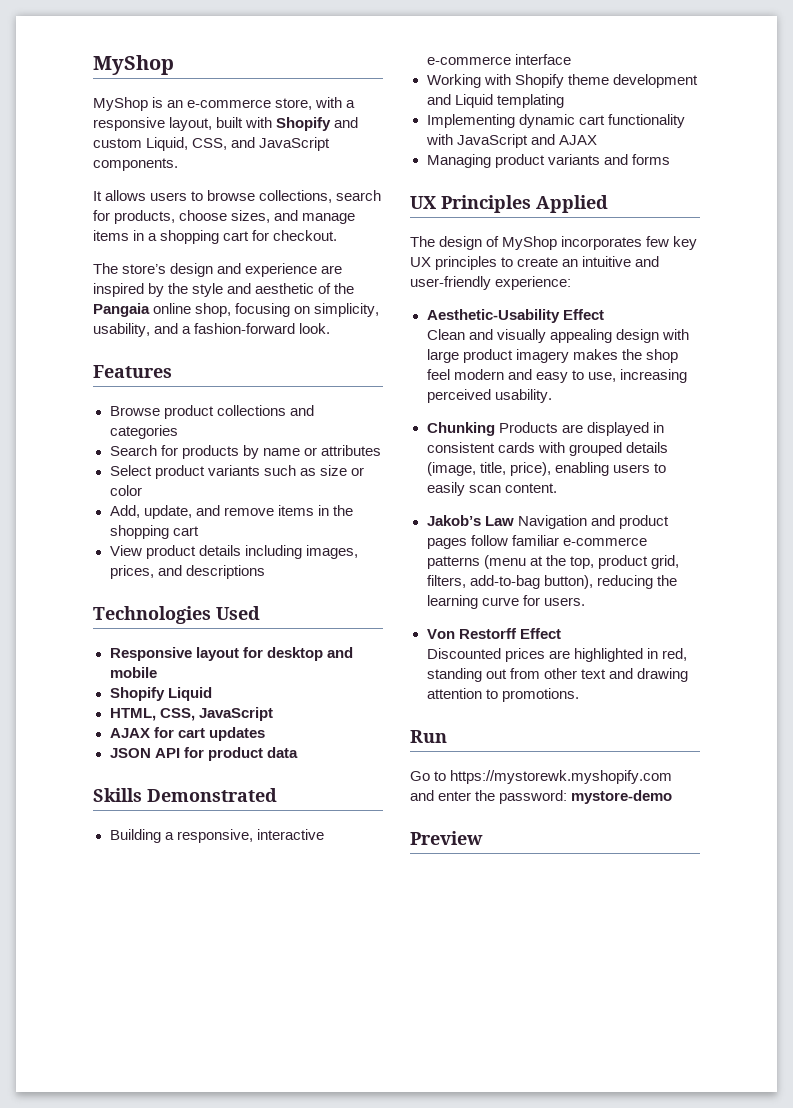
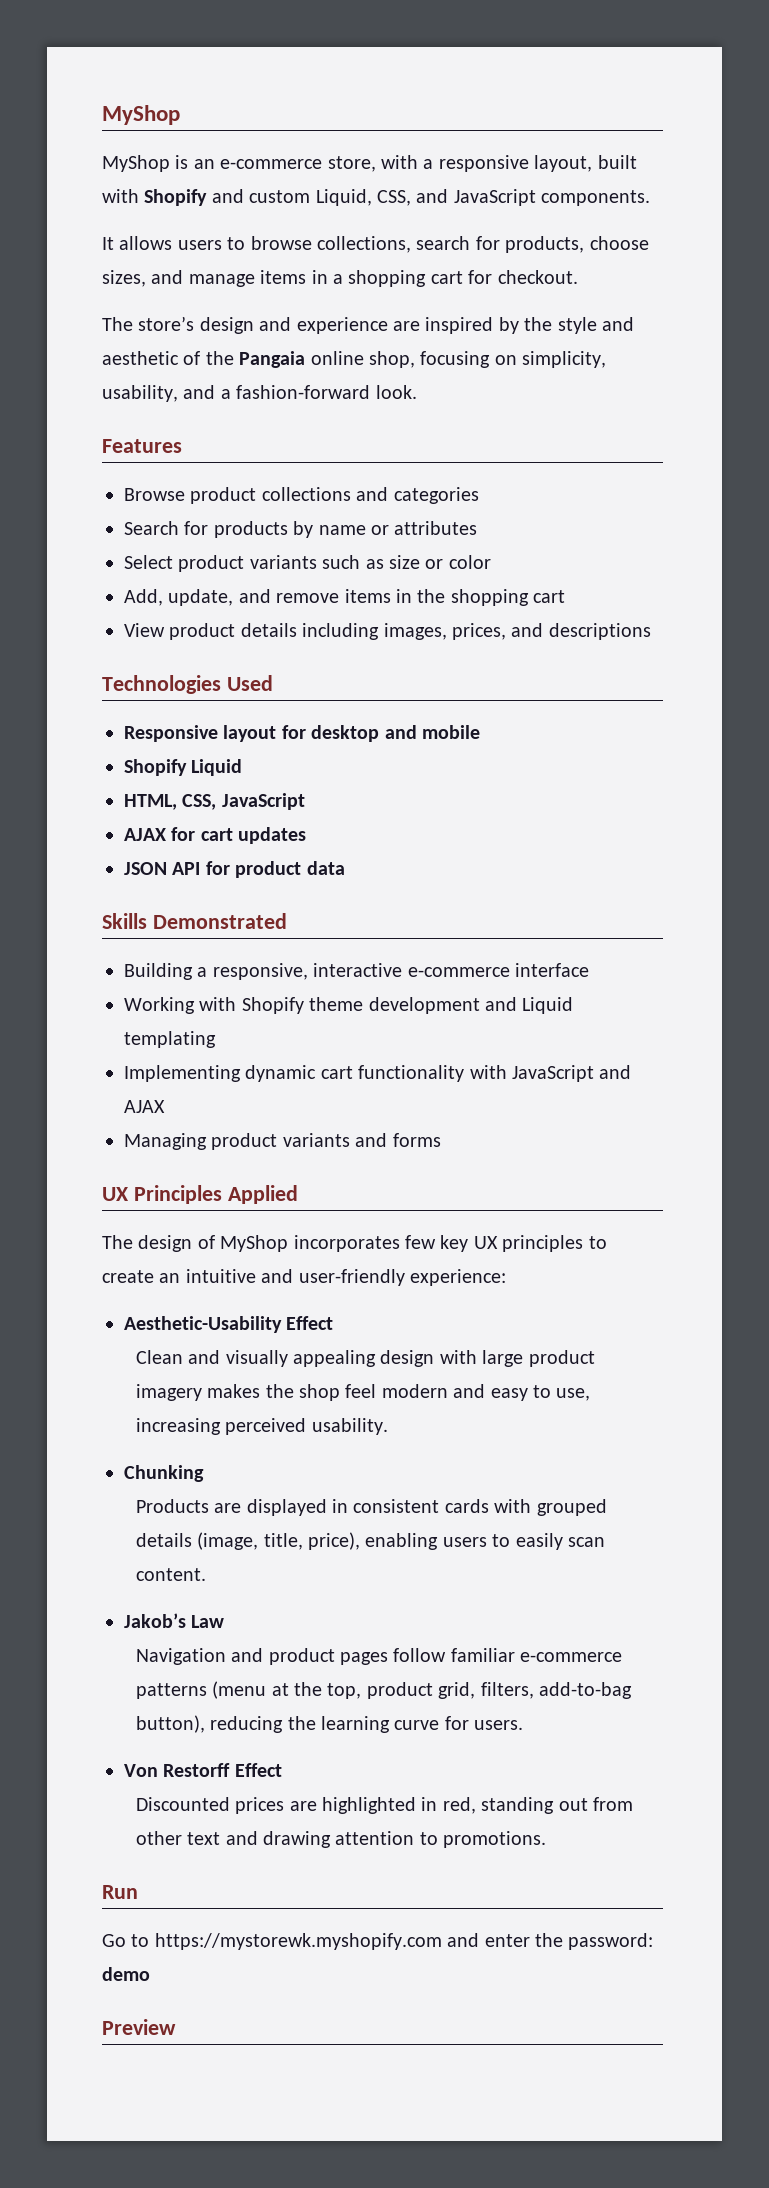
- Chunking Products are displayed in consistent cards with grouped details (image, title, price), enabling users to easily scan content.
+ Chunking
+ Products are displayed in consistent cards with grouped details (image, title, price), enabling users to easily scan content.
- Jakob’s Law Navigation and product pages follow familiar e-commerce patterns (menu at the top, product grid, filters, add-to-bag button), reducing the learning curve for users.
+ Jakob’s Law
+ Navigation and product pages follow familiar e-commerce patterns (menu at the top, product grid, filters, add-to-bag button), reducing the learning curve for users.
- Go to https://mystorewk.myshopify.com and enter the password: mystore-demo
+ Go to https://mystorewk.myshopify.com and enter the password: demo

